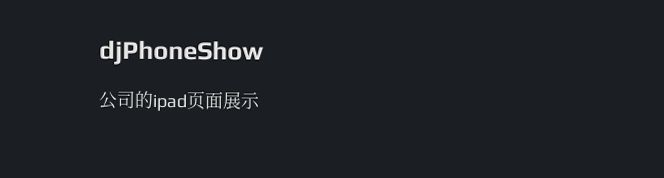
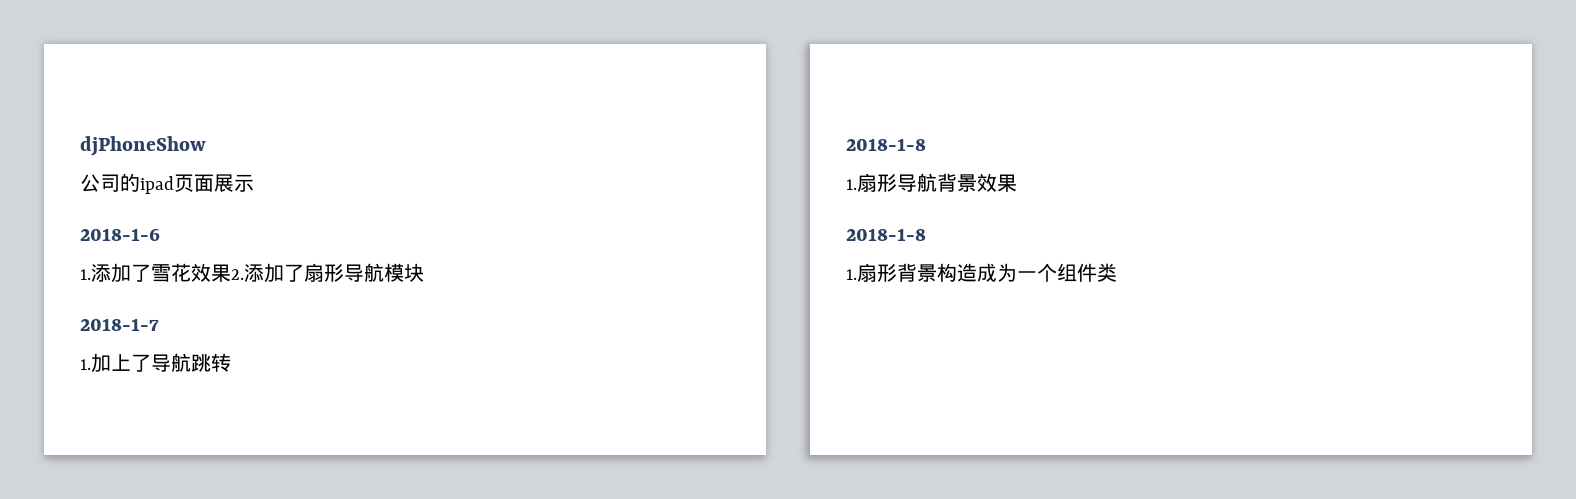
+ 2018-1-6
+ 1.添加了雪花效果2.添加了扇形导航模块
+ 2018-1-7
+ 1.加上了导航跳转
+ 2018-1-8
+ 1.扇形导航背景效果
+ 2018-1-8
+ 1.扇形背景构造成为一个组件类

